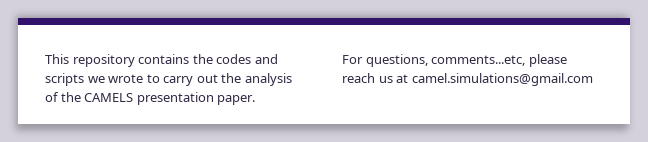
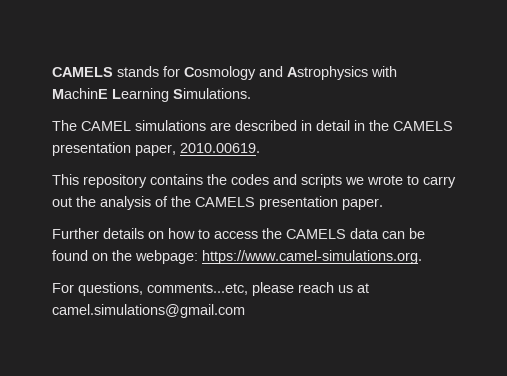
+ CAMELS stands for Cosmology and Astrophysics with MachinE Learning Simulations.
+ The CAMEL simulations are described in detail in the CAMELS presentation paper, 2010.00619.
+ Further details on how to access the CAMELS data can be found on the webpage: https://www.camel-simulations.org.

